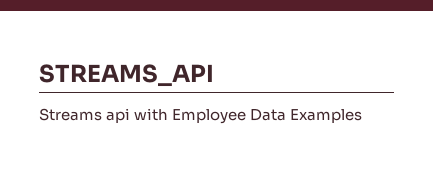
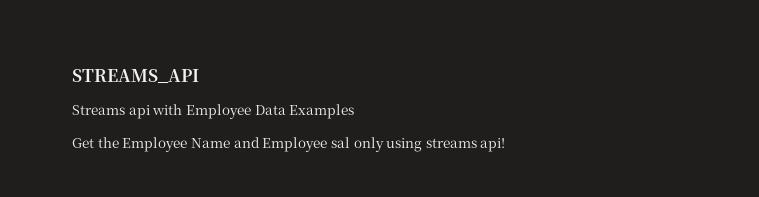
+ Get the Employee Name and Employee sal only using streams api!

